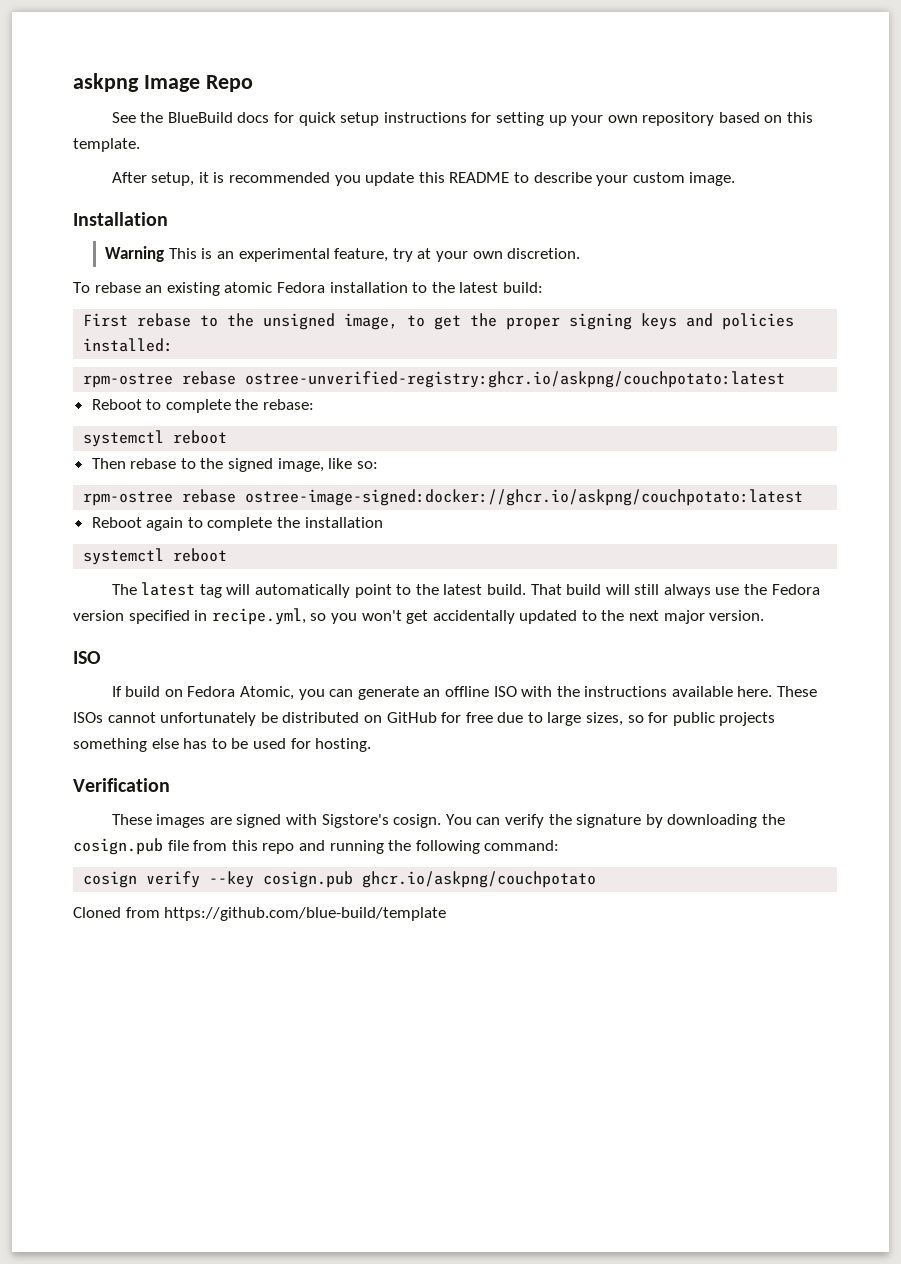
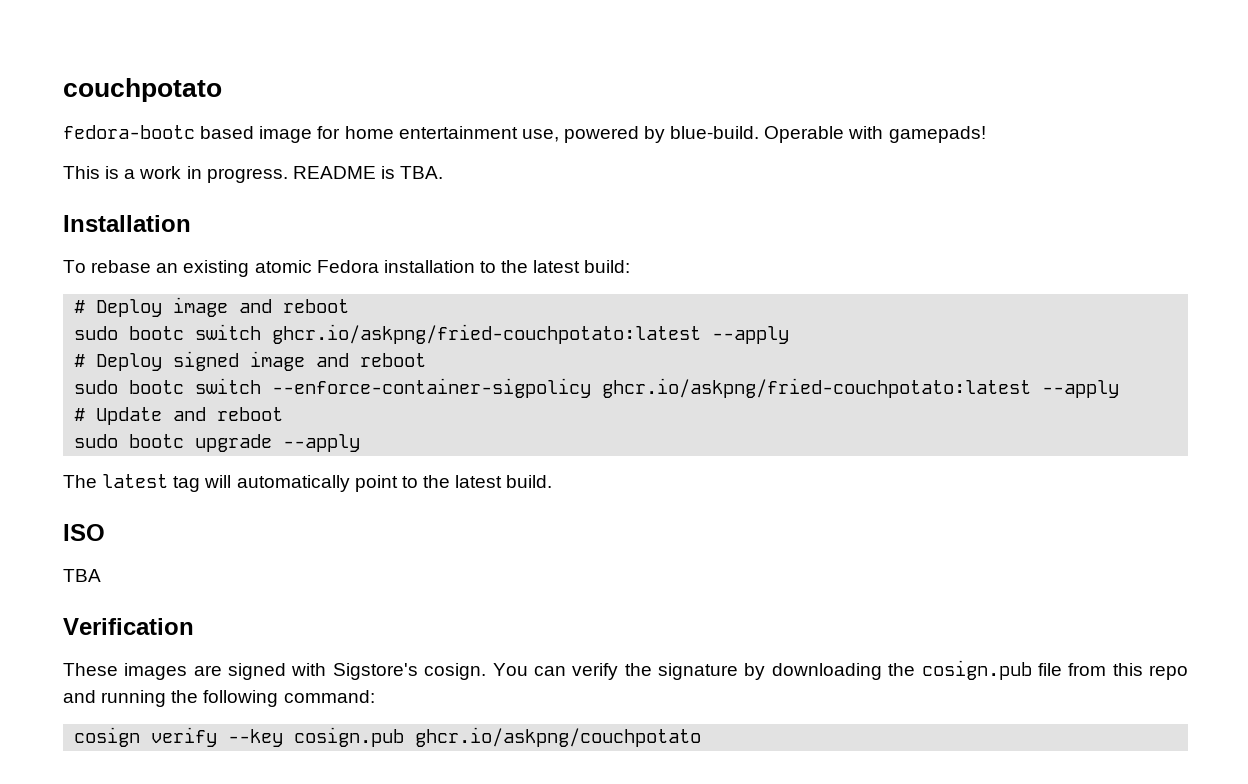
- askpng Image Repo
- See the BlueBuild docs for quick setup instructions for setting up your own repository based on this template.
- After setup, it is recommended you update this README to describe your custom image.
+ couchpotato
+ fedora-bootc based image for home entertainment use, powered by blue-build. Operable with gamepads!
+ This is a work in progress. README is TBA.
  Installation
- Warning This is an experimental feature, try at your own discretion.
- First rebase to the unsigned image, to get the proper signing keys and policies installed:
- rpm-ostree rebase ostree-unverified-registry:ghcr.io/askpng/couchpotato:latest
- Reboot to complete the rebase:
- systemctl reboot
- Then rebase to the signed image, like so:
- rpm-ostree rebase ostree-image-signed:docker://ghcr.io/askpng/couchpotato:latest
- Reboot again to complete the installation
- systemctl reboot
+ # Deploy image and reboot
+ sudo bootc switch ghcr.io/askpng/fried-couchpotato:latest --apply
+ # Deploy signed image and reboot
+ sudo bootc switch --enforce-container-sigpolicy ghcr.io/askpng/fried-couchpotato:latest --apply
+ # Update and reboot
+ sudo bootc upgrade --apply
- The latest tag will automatically point to the latest build. That build will still always use the Fedora version specified in recipe.yml, so you won't get accidentally updated to the next major version.
+ The latest tag will automatically point to the latest build.
  ISO
- If build on Fedora Atomic, you can generate an offline ISO with the instructions available here. These ISOs cannot unfortunately be distributed on GitHub for free due to large sizes, so for public projects something else has to be used for hosting.
+ TBA
- Cloned from https://github.com/blue-build/template

